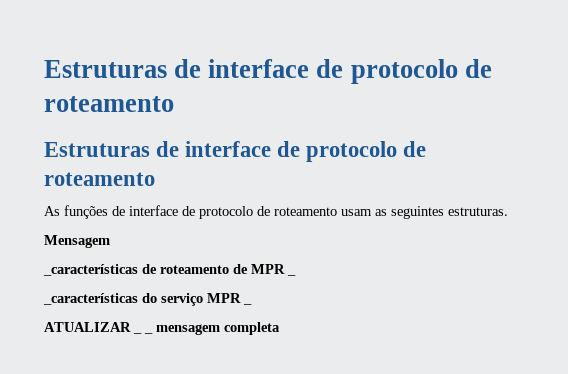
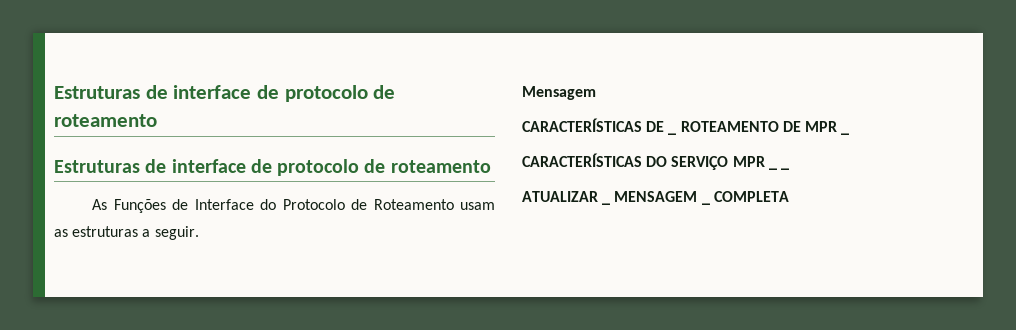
- As funções de interface de protocolo de roteamento usam as seguintes estruturas.
+ As Funções de Interface do Protocolo de Roteamento usam as estruturas a seguir.
  Mensagem
- _características de roteamento de MPR _
- _características do serviço MPR _
+ CARACTERÍSTICAS DE _ ROTEAMENTO DE MPR _
+ CARACTERÍSTICAS DO SERVIÇO MPR _ _
- ATUALIZAR _ _ mensagem completa
+ ATUALIZAR _ MENSAGEM _ COMPLETA

